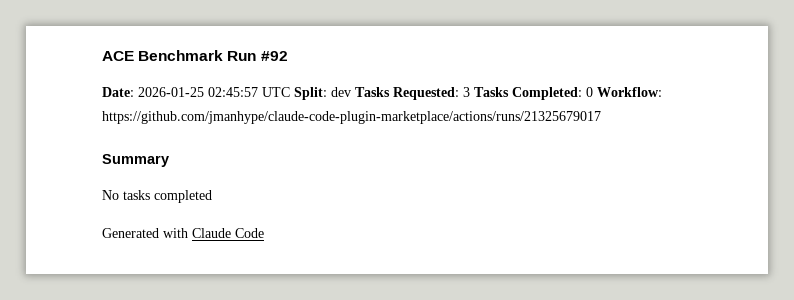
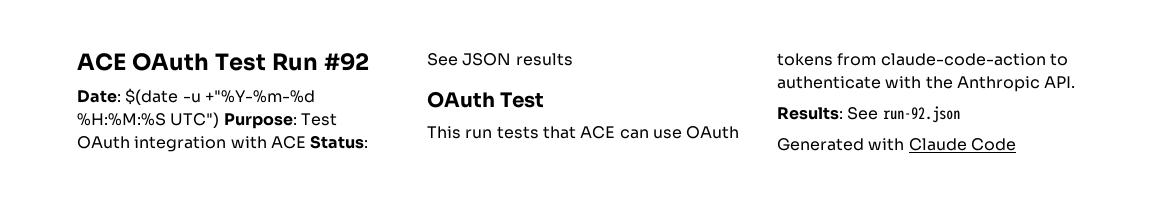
- ACE Benchmark Run #92
+ ACE OAuth Test Run #92
- Date: 2026-01-25 02:45:57 UTC Split: dev Tasks Requested: 3 Tasks Completed: 0 Workflow: https://github.com/jmanhype/claude-code-plugin-marketplace/actions/runs/21325679017
- Summary
- No tasks completed
+ Date: $(date -u +"%Y-%m-%d %H:%M:%S UTC") Purpose: Test OAuth integration with ACE Status: See JSON results
+ OAuth Test
+ This run tests that ACE can use OAuth tokens from claude-code-action to authenticate with the Anthropic API.
+ Results: See run-92.json

